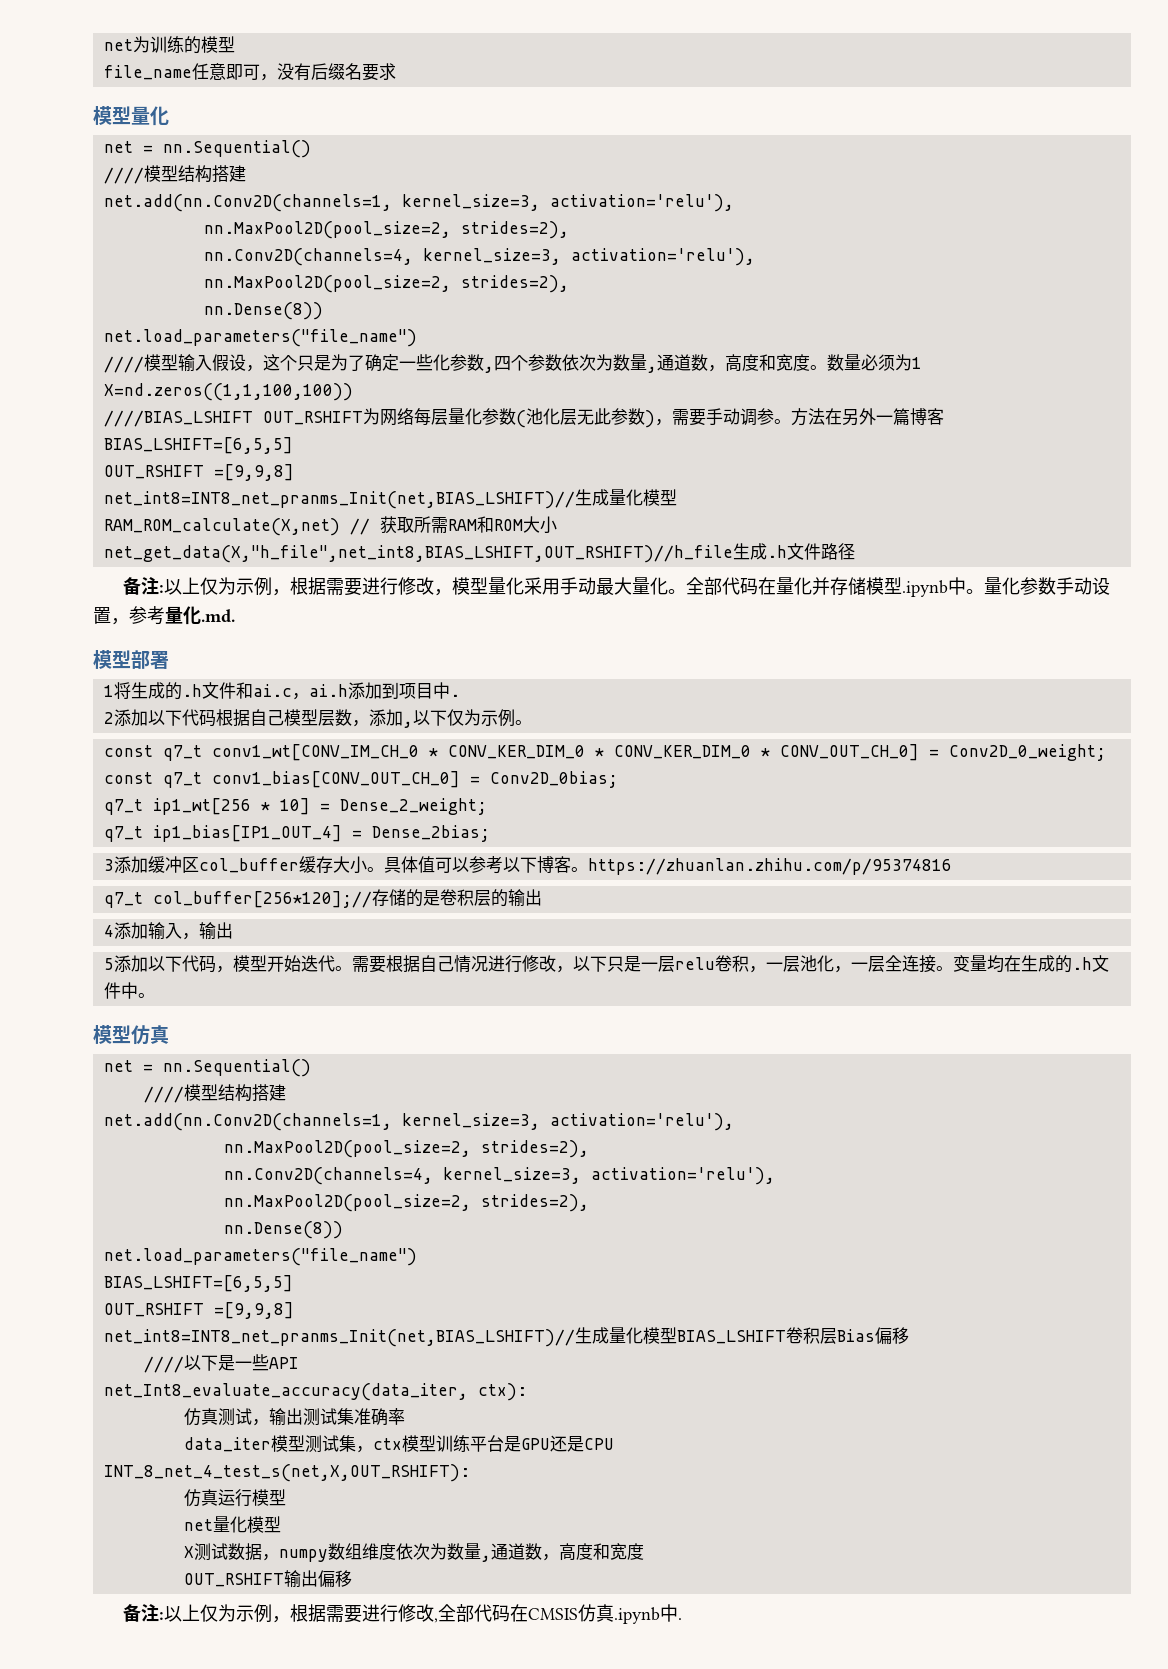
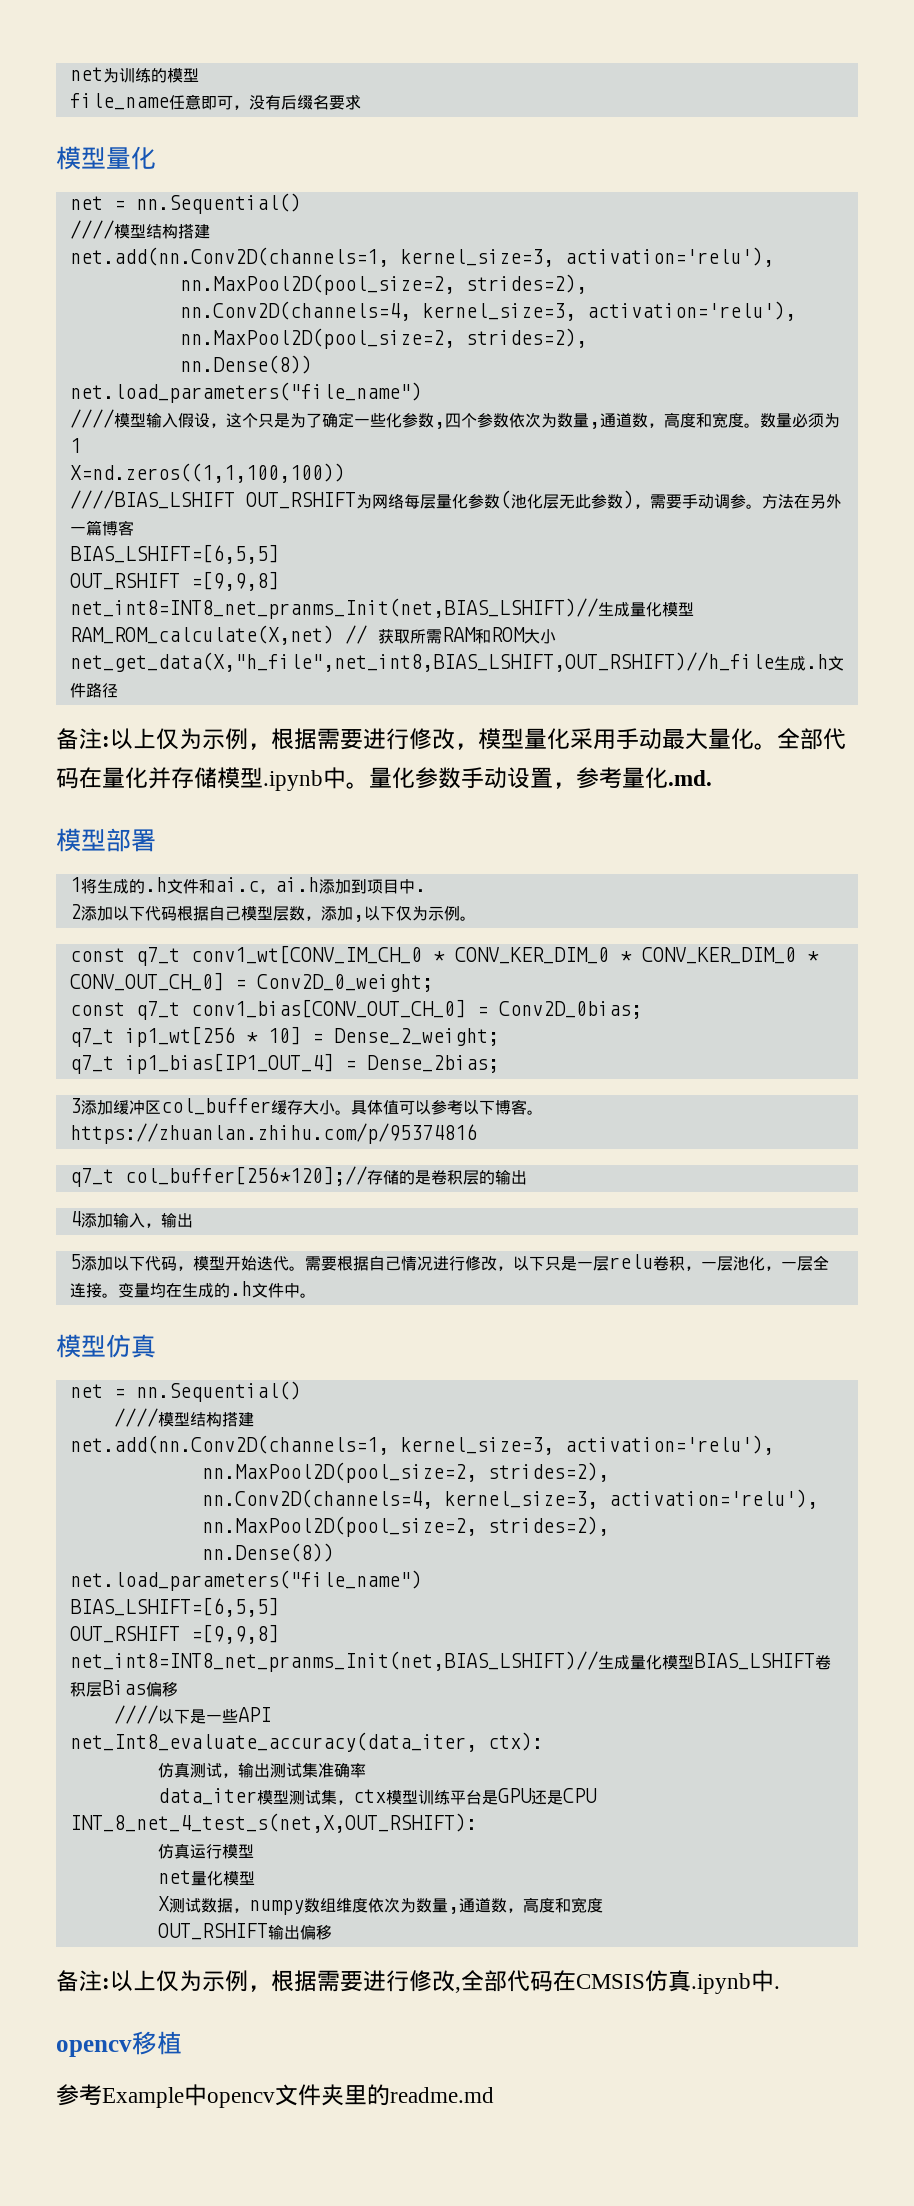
+ opencv移植
+ 参考Example中opencv文件夹里的readme.md

